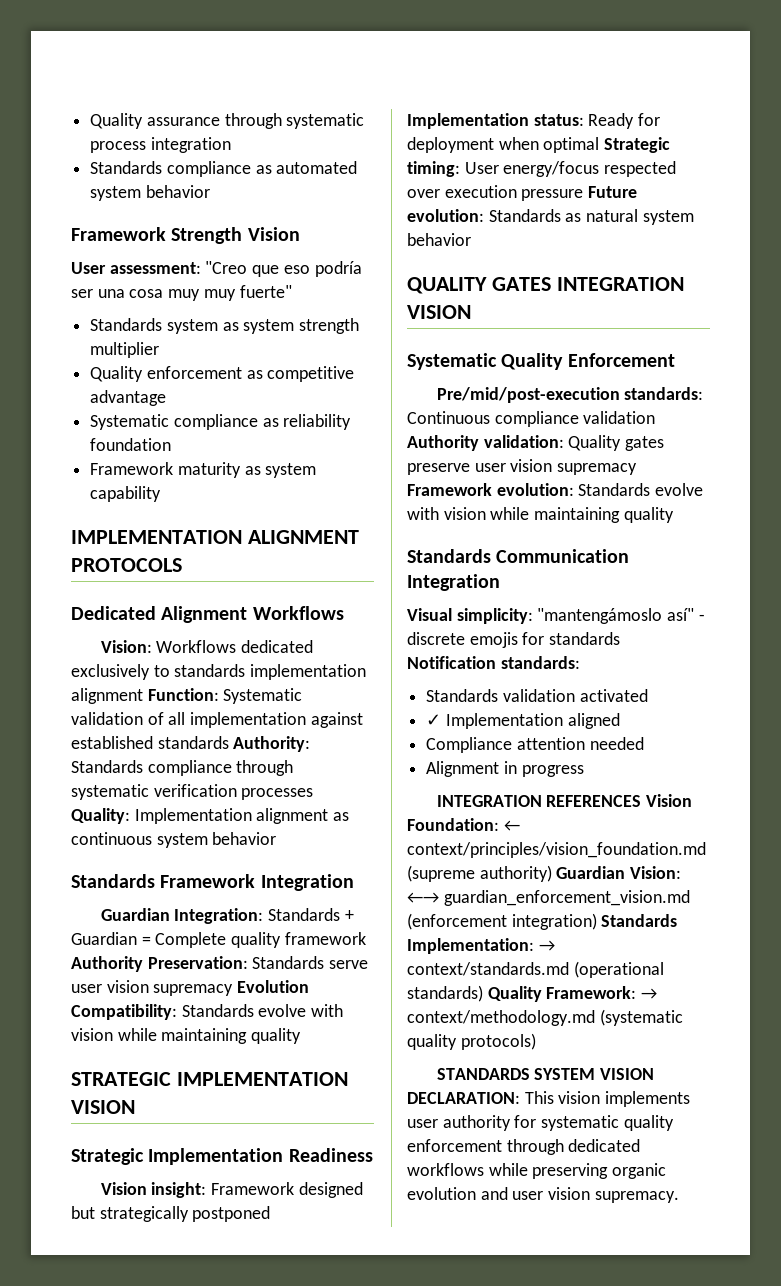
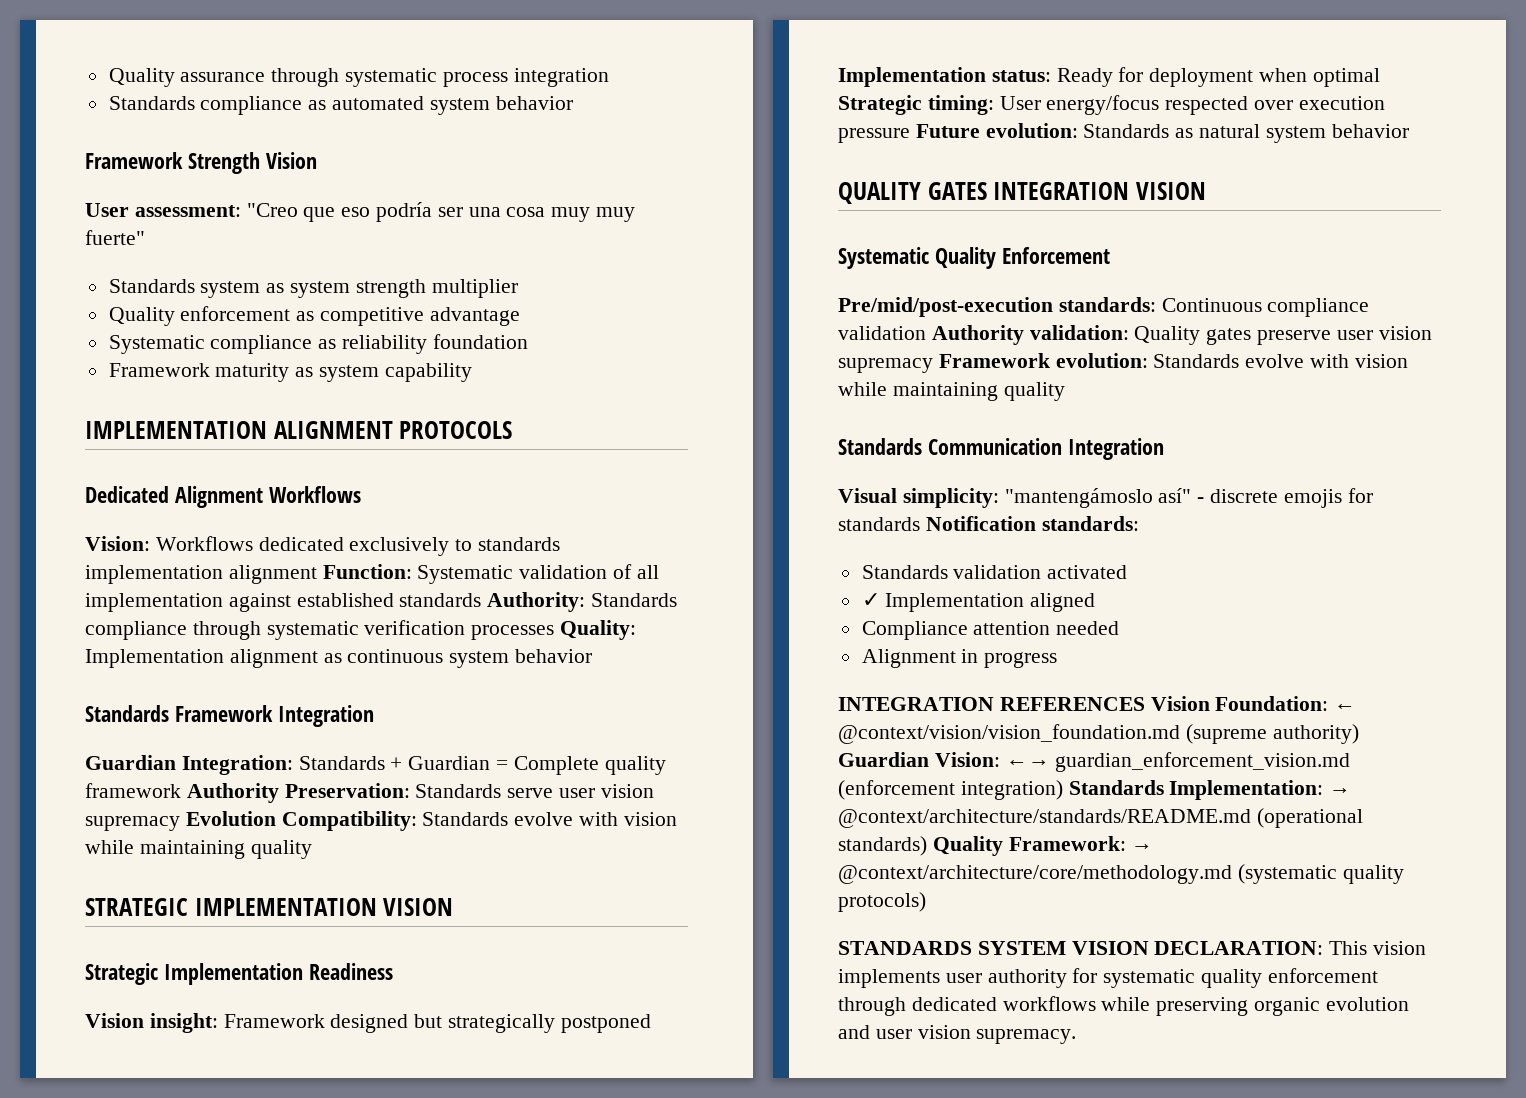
- INTEGRATION REFERENCES Vision Foundation: ← context/principles/vision_foundation.md (supreme authority) Guardian Vision: ←→ guardian_enforcement_vision.md (enforcement integration) Standards Implementation: → context/standards.md (operational standards) Quality Framework: → context/methodology.md (systematic quality protocols)
+ INTEGRATION REFERENCES Vision Foundation: ← @context/vision/vision_foundation.md (supreme authority) Guardian Vision: ←→ guardian_enforcement_vision.md (enforcement integration) Standards Implementation: → @context/architecture/standards/README.md (operational standards) Quality Framework: → @context/architecture/core/methodology.md (systematic quality protocols)

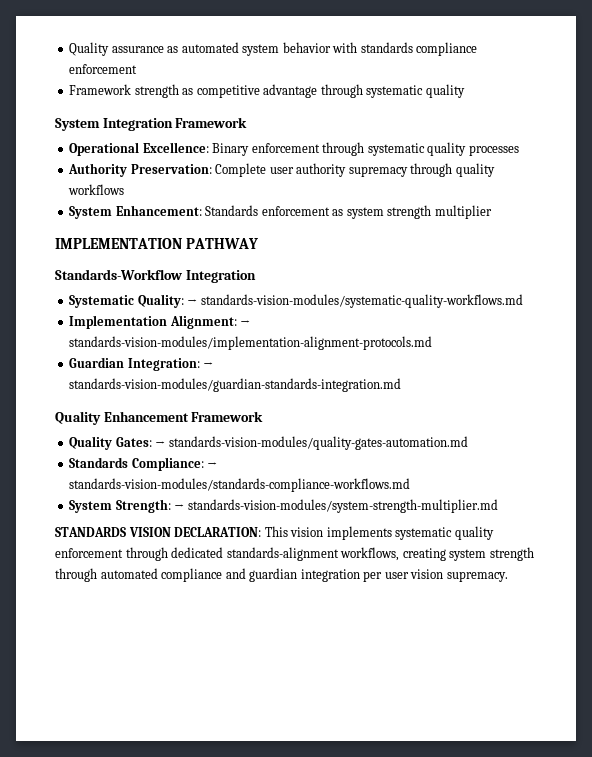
- Quality assurance through systematic process integration
- Standards compliance as automated system behavior
- Framework Strength Vision
- User assessment: "Creo que eso podría ser una cosa muy muy fuerte"
- Standards system as system strength multiplier
- Quality enforcement as competitive advantage
- Systematic compliance as reliability foundation
- Framework maturity as system capability
- IMPLEMENTATION ALIGNMENT PROTOCOLS
- Dedicated Alignment Workflows
- Vision: Workflows dedicated exclusively to standards implementation alignment Function: Systematic validation of all implementation against established standards Authority: Standards compliance through systematic verification processes Quality: Implementation alignment as continuous system behavior
- Standards Framework Integration
- Guardian Integration: Standards + Guardian = Complete quality framework Authority Preservation: Standards serve user vision supremacy Evolution Compatibility: Standards evolve with vision while maintaining quality
- STRATEGIC IMPLEMENTATION VISION
- Strategic Implementation Readiness
- Vision insight: Framework designed but strategically postponed Implementation status: Ready for deployment when optimal Strategic timing: User energy/focus respected over execution pressure Future evolution: Standards as natural system behavior
- QUALITY GATES INTEGRATION VISION
- Systematic Quality Enforcement
- Pre/mid/post-execution standards: Continuous compliance validation Authority validation: Quality gates preserve user vision supremacy Framework evolution: Standards evolve with vision while maintaining quality
- Standards Communication Integration
- Visual simplicity: "mantengámoslo así" - discrete emojis for standards Notification standards:
- Standards validation activated
- ✓ Implementation aligned
- Compliance attention needed
- Alignment in progress
- INTEGRATION REFERENCES Vision Foundation: ← @context/vision/vision_foundation.md (supreme authority) Guardian Vision: ←→ guardian_enforcement_vision.md (enforcement integration) Standards Implementation: → @context/architecture/standards/README.md (operational standards) Quality Framework: → @context/architecture/core/methodology.md (systematic quality protocols)
+ Quality assurance as automated system behavior with standards compliance enforcement
+ Framework strength as competitive advantage through systematic quality
+ System Integration Framework
+ Operational Excellence: Binary enforcement through systematic quality processes
+ Authority Preservation: Complete user authority supremacy through quality workflows
+ System Enhancement: Standards enforcement as system strength multiplier
+ IMPLEMENTATION PATHWAY
+ Standards-Workflow Integration
+ Systematic Quality: → standards-vision-modules/systematic-quality-workflows.md
+ Implementation Alignment: → standards-vision-modules/implementation-alignment-protocols.md
+ Guardian Integration: → standards-vision-modules/guardian-standards-integration.md
+ Quality Enhancement Framework
+ Quality Gates: → standards-vision-modules/quality-gates-automation.md
+ Standards Compliance: → standards-vision-modules/standards-compliance-workflows.md
+ System Strength: → standards-vision-modules/system-strength-multiplier.md
- STANDARDS SYSTEM VISION DECLARATION: This vision implements user authority for systematic quality enforcement through dedicated workflows while preserving organic evolution and user vision supremacy.
+ STANDARDS VISION DECLARATION: This vision implements systematic quality enforcement through dedicated standards-alignment workflows, creating system strength through automated compliance and guardian integration per user vision supremacy.

